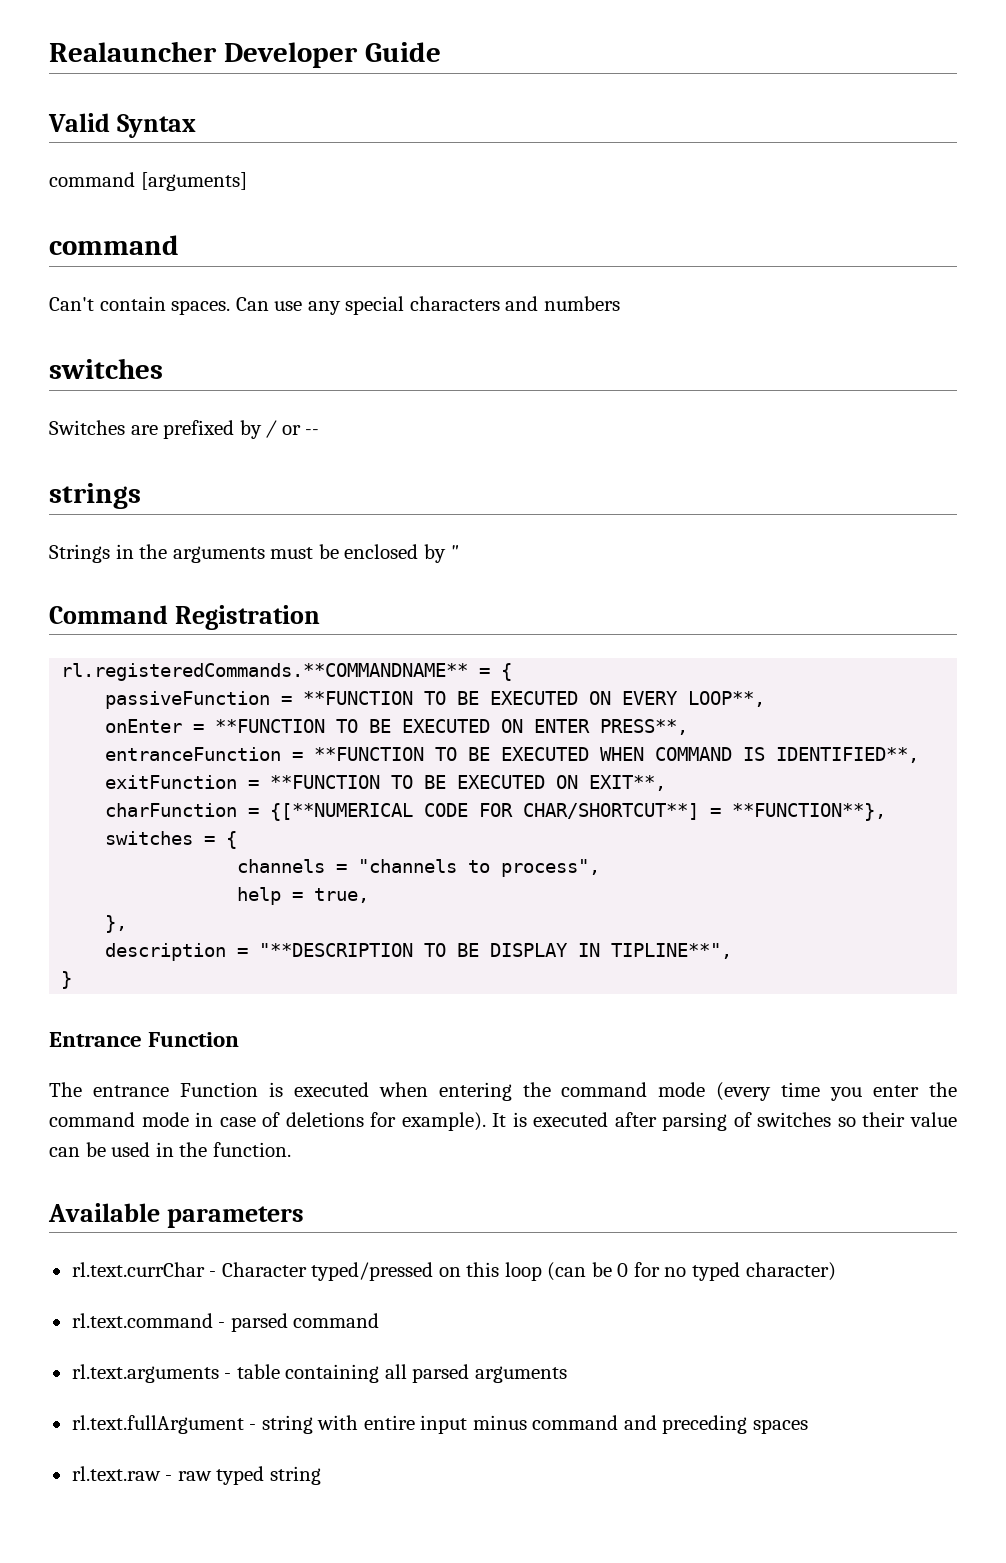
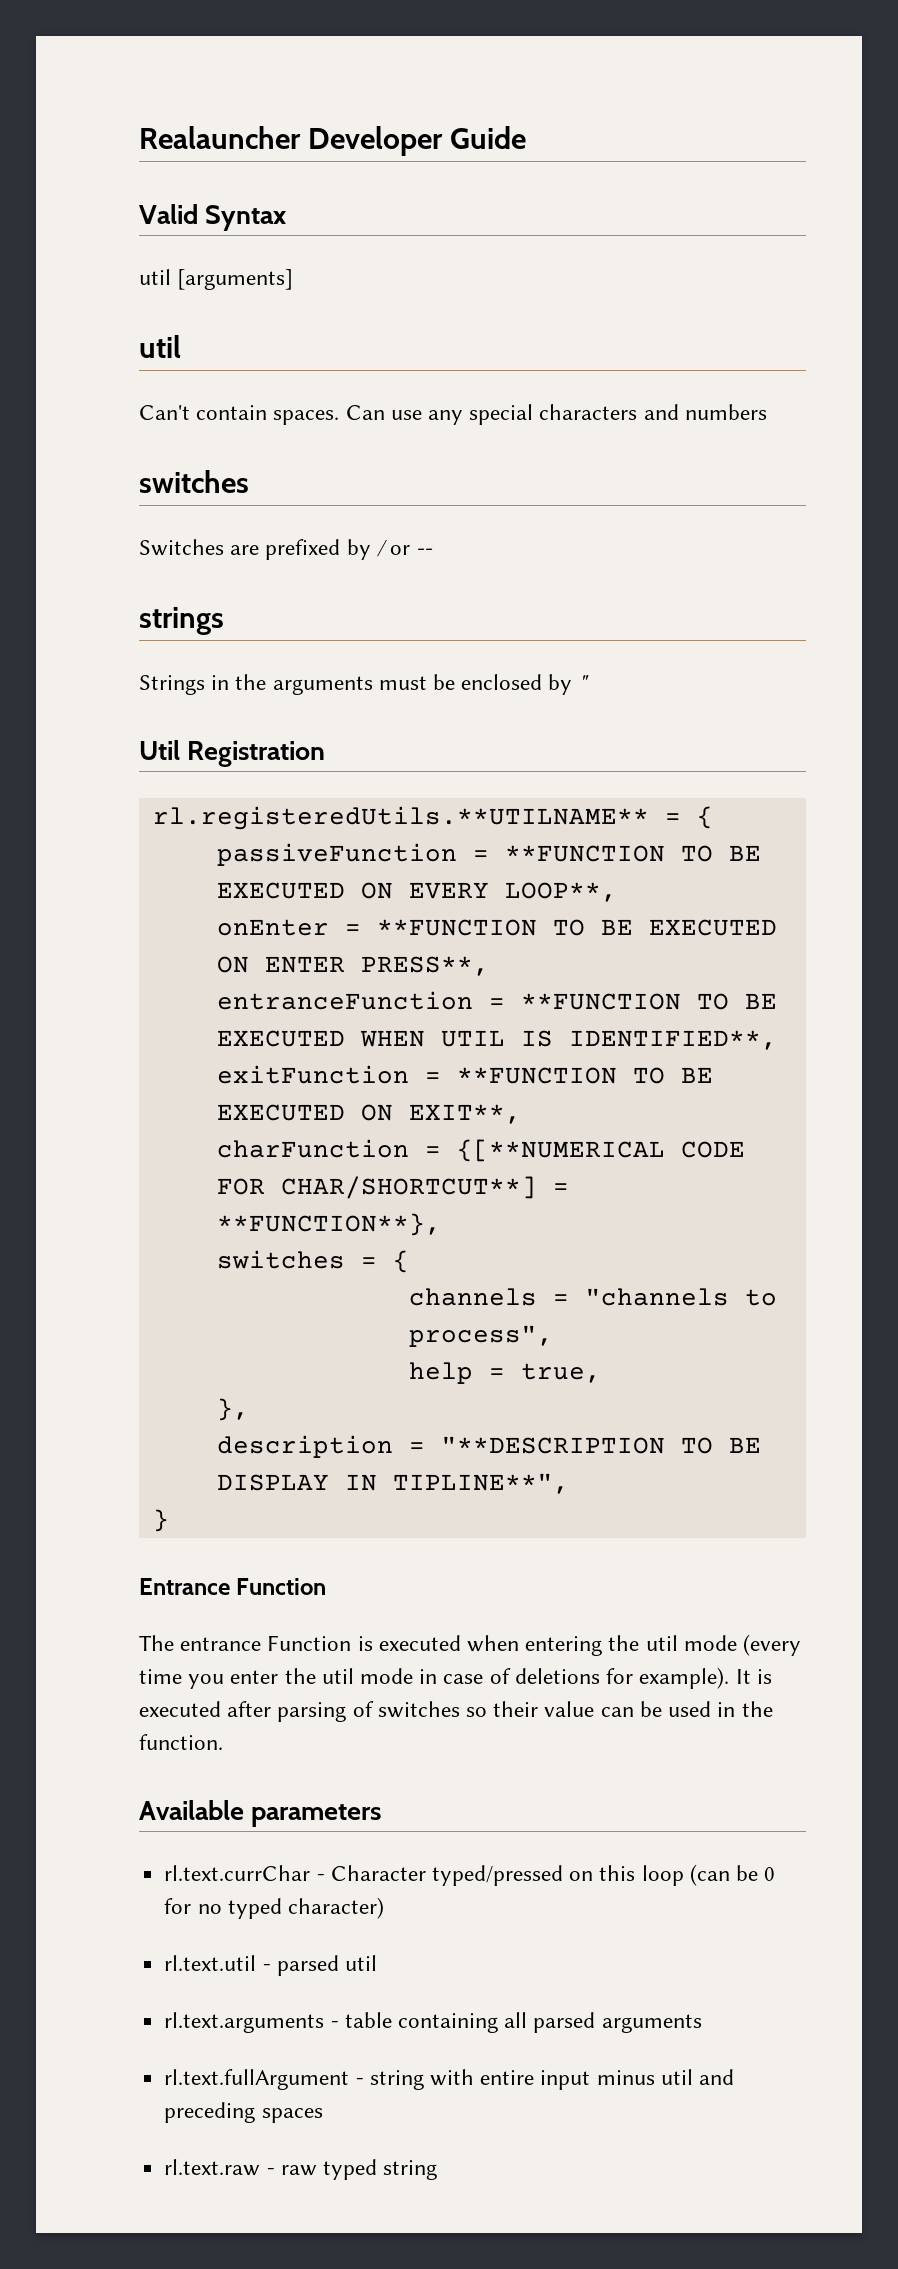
- command [arguments]
- command
+ util [arguments]
+ util
- Command Registration
+ Util Registration
- rl.registeredCommands.**COMMANDNAME** = {
+ rl.registeredUtils.**UTILNAME** = {
- entranceFunction = **FUNCTION TO BE EXECUTED WHEN COMMAND IS IDENTIFIED**,
+ entranceFunction = **FUNCTION TO BE EXECUTED WHEN UTIL IS IDENTIFIED**,
- The entrance Function is executed when entering the command mode (every time you enter the command mode in case of deletions for example).
+ The entrance Function is executed when entering the util mode (every time you enter the util mode in case of deletions for example).
- rl.text.command - parsed command
+ rl.text.util - parsed util
- rl.text.fullArgument - string with entire input minus command and preceding spaces
+ rl.text.fullArgument - string with entire input minus util and preceding spaces

